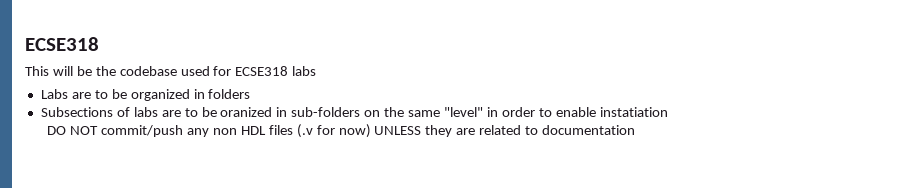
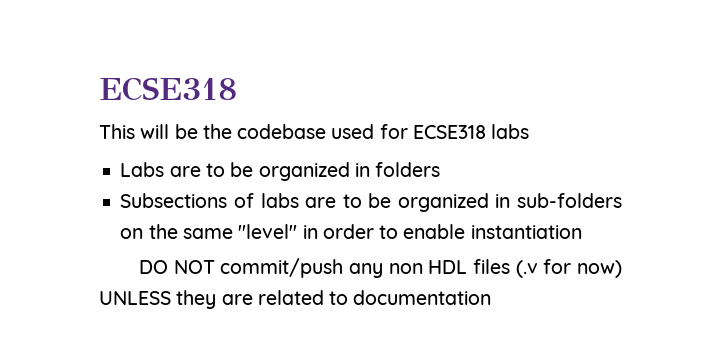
- Subsections of labs are to be oranized in sub-folders on the same "level" in order to enable instatiation
+ Subsections of labs are to be organized in sub-folders on the same "level" in order to enable instantiation

